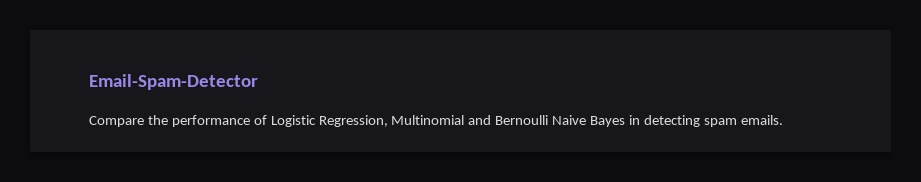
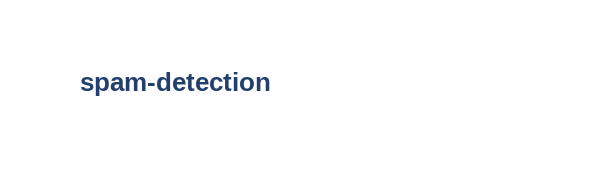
- Email-Spam-Detector
- Compare the performance of Logistic Regression, Multinomial and Bernoulli Naive Bayes in detecting spam emails.
+ spam-detection

